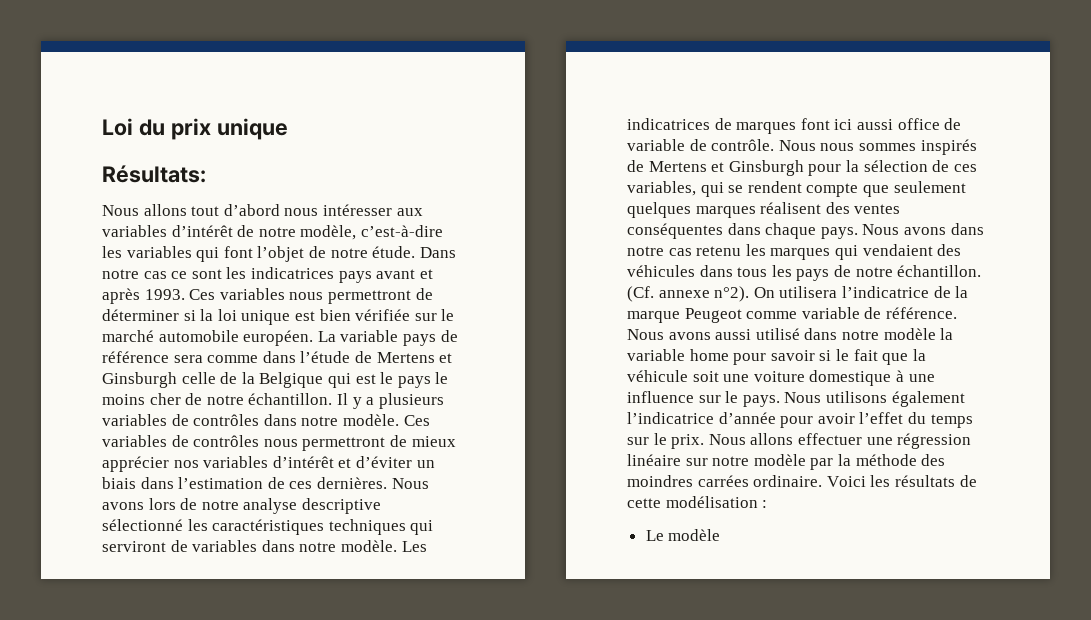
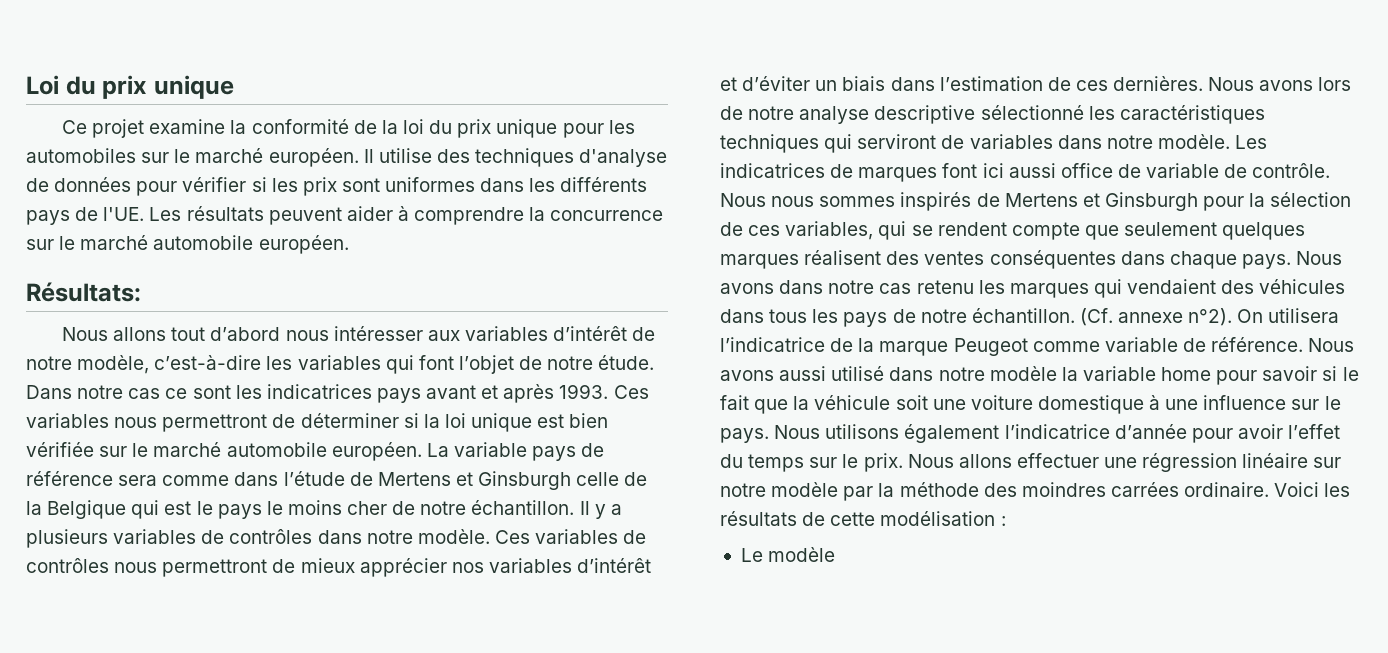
+ Ce projet examine la conformité de la loi du prix unique pour les automobiles sur le marché européen. Il utilise des techniques d'analyse de données pour vérifier si les prix sont uniformes dans les différents pays de l'UE. Les résultats peuvent aider à comprendre la concurrence sur le marché automobile européen.

